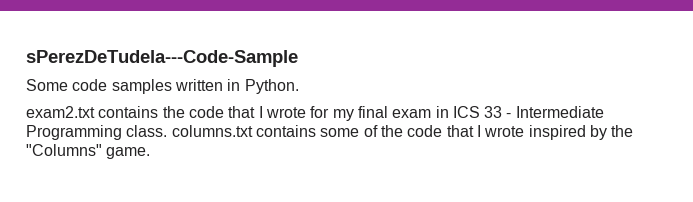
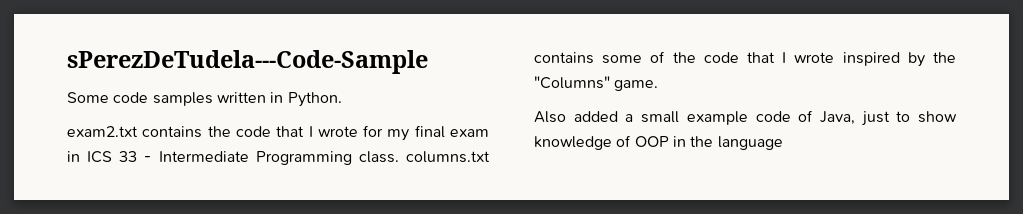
+ Also added a small example code of Java, just to show knowledge of OOP in the language

